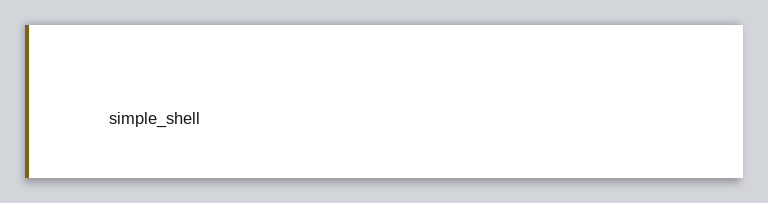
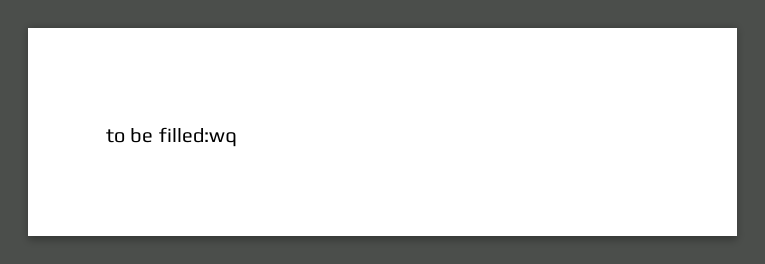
- simple_shell
+ to be filled:wq

